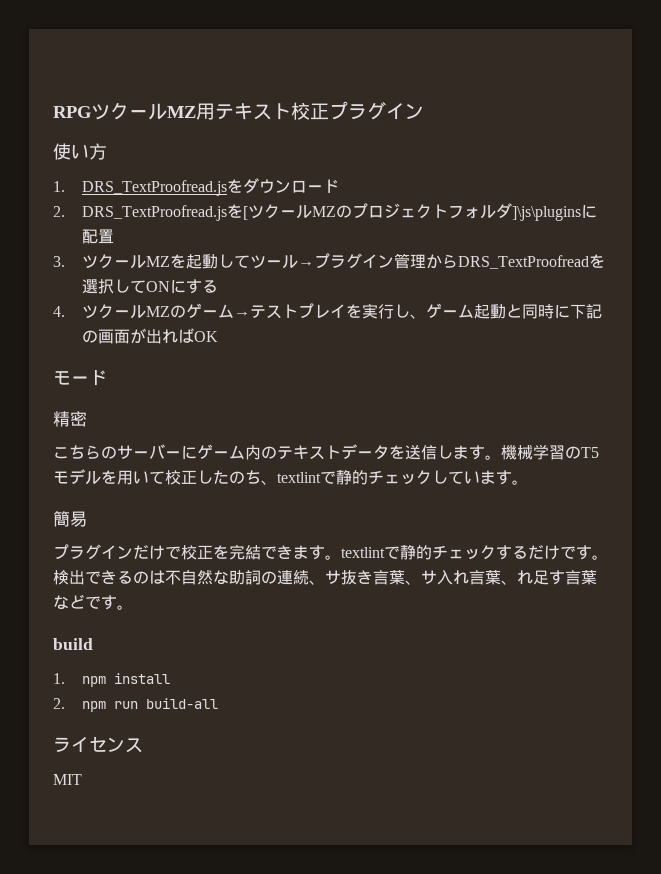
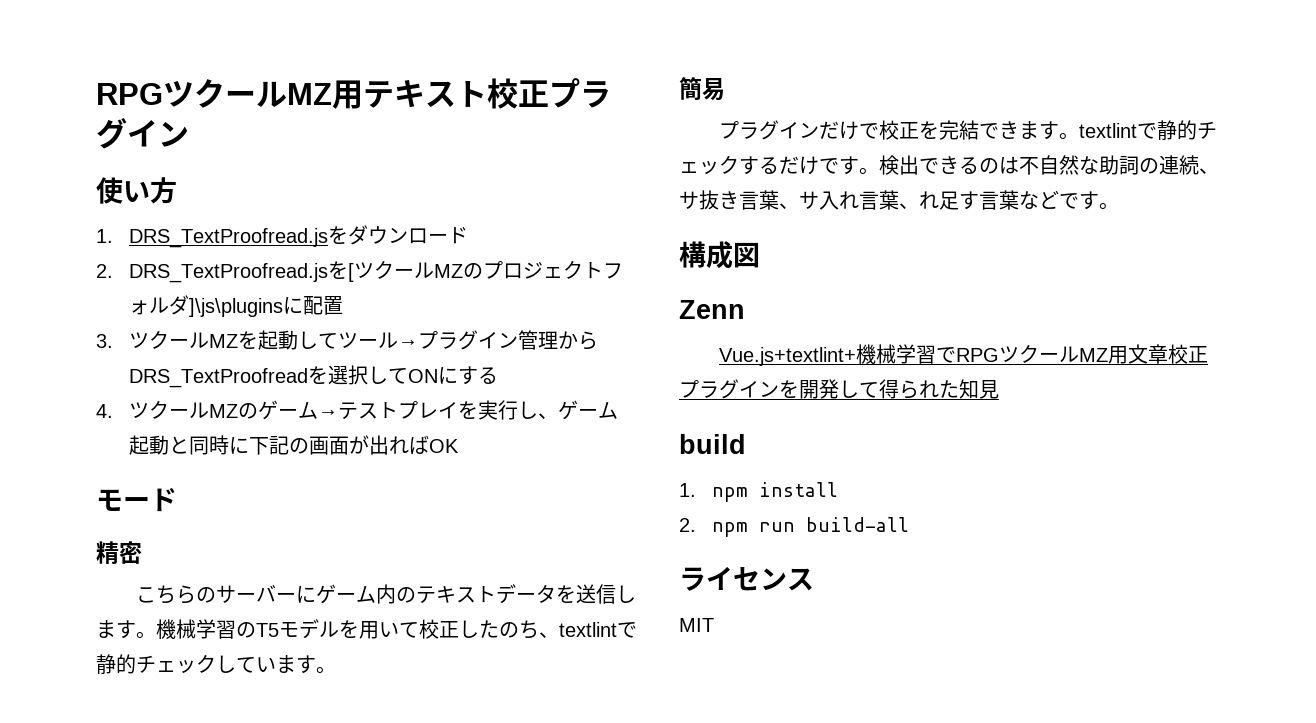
+ 構成図
+ Zenn
+ Vue.js+textlint+機械学習でRPGツクールMZ用文章校正プラグインを開発して得られた知見

